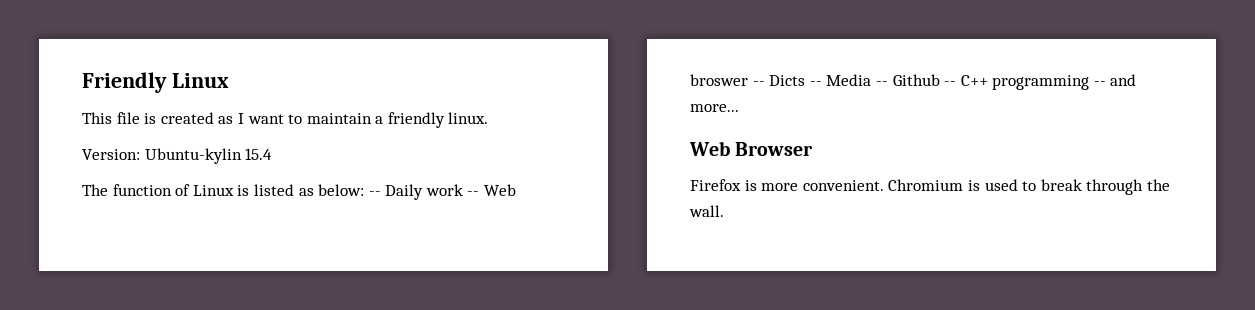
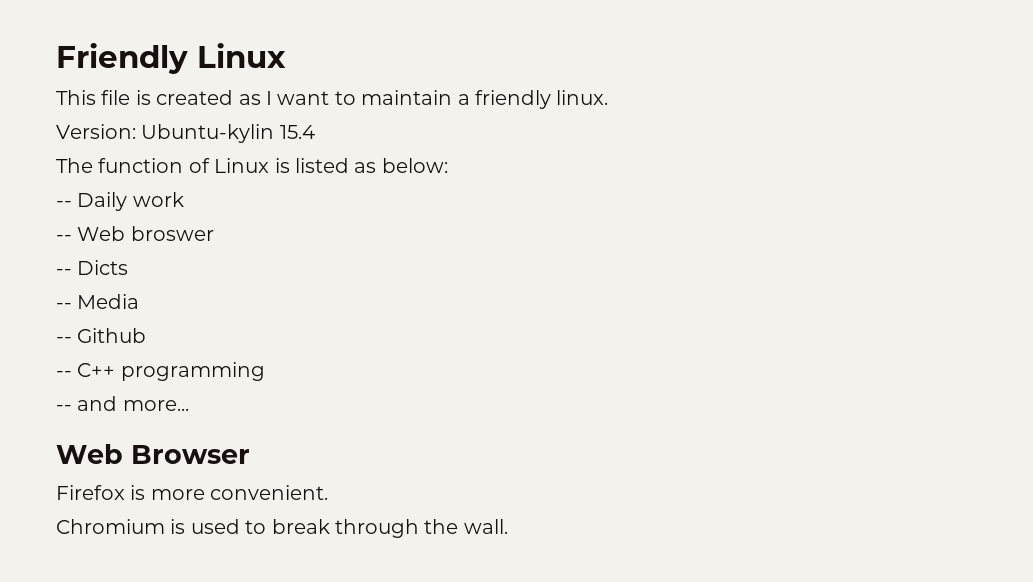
- The function of Linux is listed as below: -- Daily work -- Web broswer -- Dicts -- Media -- Github -- C++ programming -- and more...
+ The function of Linux is listed as below:
+ -- Daily work
+ -- Web broswer
+ -- Dicts
+ -- Media
+ -- Github
+ -- C++ programming
+ -- and more...
- Firefox is more convenient. Chromium is used to break through the wall.
+ Firefox is more convenient.
+ Chromium is used to break through the wall.

